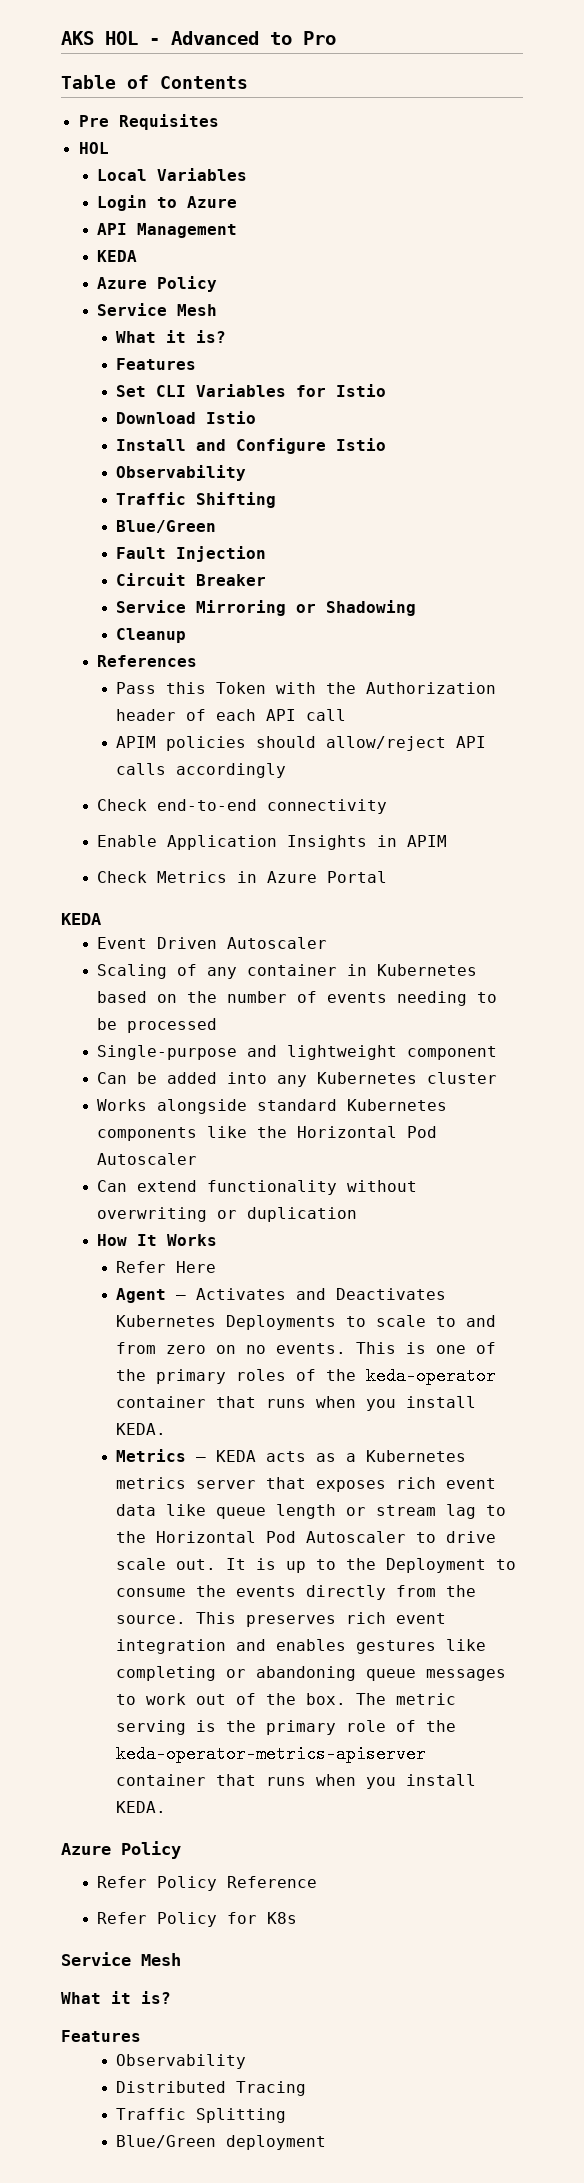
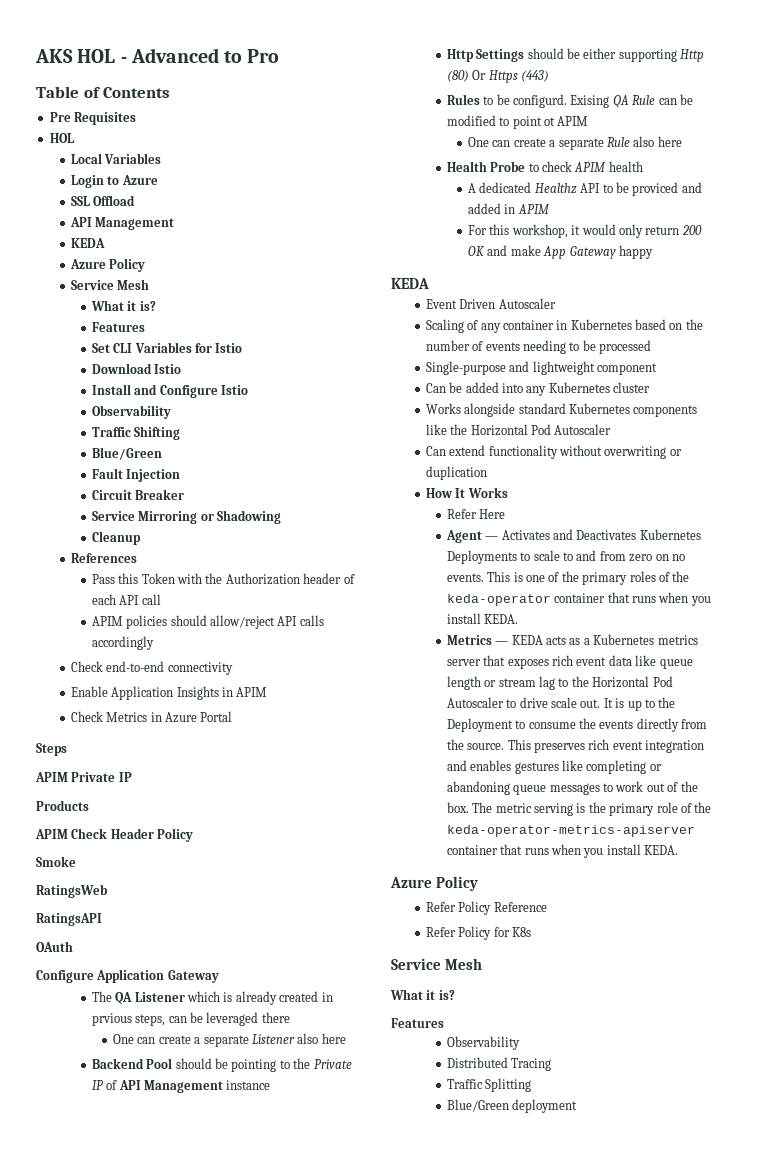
+ SSL Offload
+ Steps
+ APIM Private IP
+ Products
+ APIM Check Header Policy
+ Smoke
+ RatingsWeb
+ RatingsAPI
+ OAuth
+ Configure Application Gateway
+ The QA Listener which is already created in prvious steps, can be leveraged there
+ One can create a separate Listener also here
+ Backend Pool should be pointing to the Private IP of API Management instance
+ Http Settings should be either supporting Http (80) Or Https (443)
+ Rules to be configurd. Exising QA Rule can be modified to point ot APIM
+ One can create a separate Rule also here
+ Health Probe to check APIM health
+ A dedicated Healthz API to be proviced and added in APIM
+ For this workshop, it would only return 200 OK and make App Gateway happy

